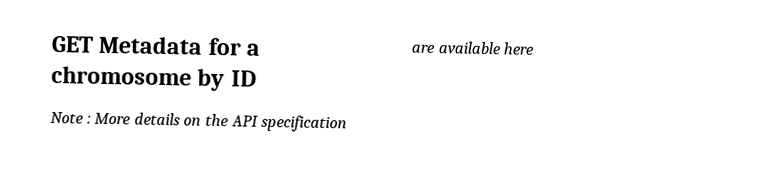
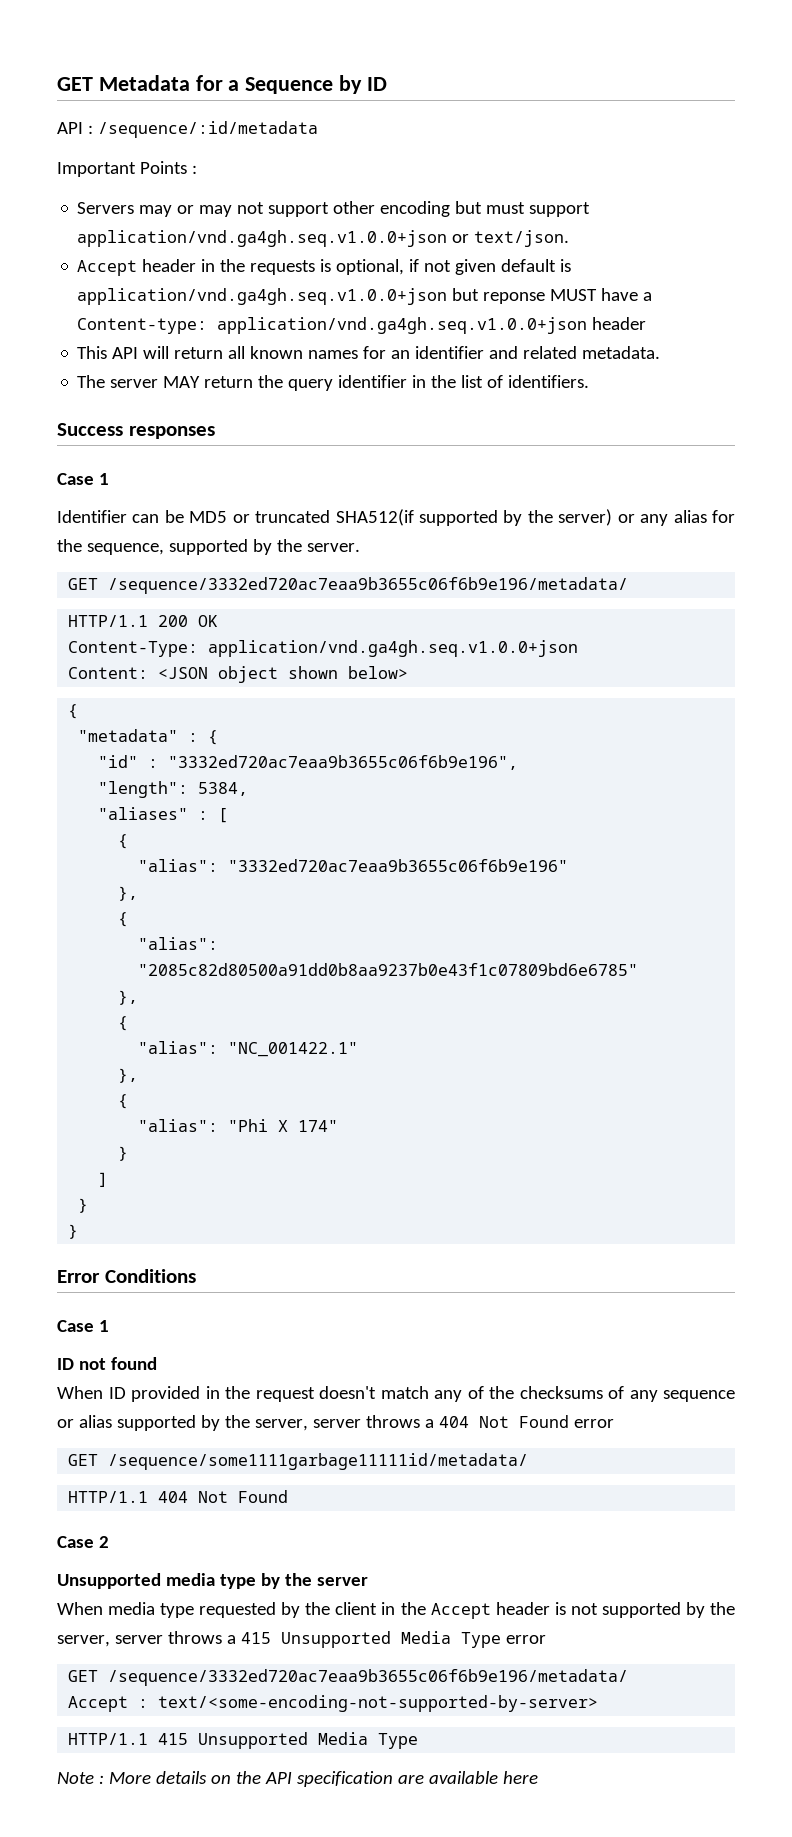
- GET Metadata for a chromosome by ID
+ GET Metadata for a Sequence by ID
+ API : /sequence/:id/metadata
+ Important Points :
+ Servers may or may not support other encoding but must support application/vnd.ga4gh.seq.v1.0.0+json or text/json.
+ Accept header in the requests is optional, if not given default is application/vnd.ga4gh.seq.v1.0.0+json but reponse MUST have a Content-type: application/vnd.ga4gh.seq.v1.0.0+json header
+ This API will return all known names for an identifier and related metadata.
+ The server MAY return the query identifier in the list of identifiers.
+ Success responses
+ Case 1
+ Identifier can be MD5 or truncated SHA512(if supported by the server) or any alias for the sequence, supported by the server.
+ GET /sequence/3332ed720ac7eaa9b3655c06f6b9e196/metadata/
+ HTTP/1.1 200 OK
+ Content-Type: application/vnd.ga4gh.seq.v1.0.0+json
+ Content: <JSON object shown below>
+ {
+ "metadata" : {
+ "id" : "3332ed720ac7eaa9b3655c06f6b9e196",
+ "length": 5384,
+ "aliases" : [
+ {
+ "alias": "3332ed720ac7eaa9b3655c06f6b9e196"
+ },
+ {
+ "alias": "2085c82d80500a91dd0b8aa9237b0e43f1c07809bd6e6785"
+ },
+ {
+ "alias": "NC_001422.1"
+ },
+ {
+ "alias": "Phi X 174"
+ }
+ ]
+ }
+ }
+ Error Conditions
+ Case 1
+ ID not found
+ When ID provided in the request doesn't match any of the checksums of any sequence or alias supported by the server, server throws a 404 Not Found error
+ GET /sequence/some1111garbage11111id/metadata/
+ HTTP/1.1 404 Not Found
+ Case 2
+ Unsupported media type by the server
+ When media type requested by the client in the Accept header is not supported by the server, server throws a 415 Unsupported Media Type error
+ GET /sequence/3332ed720ac7eaa9b3655c06f6b9e196/metadata/
+ Accept : text/<some-encoding-not-supported-by-server>
+ HTTP/1.1 415 Unsupported Media Type

